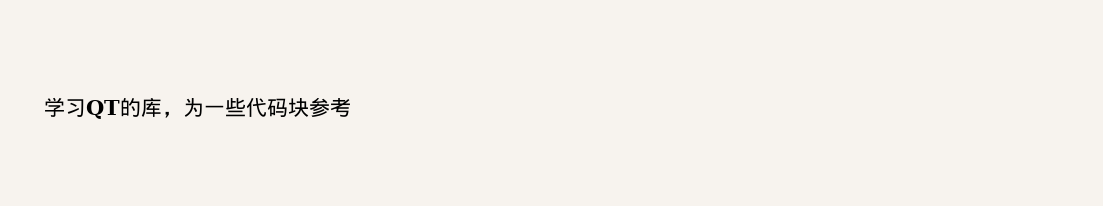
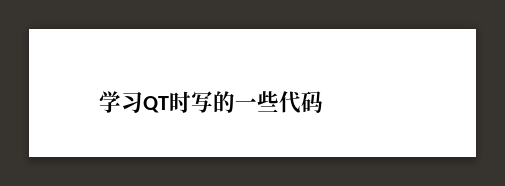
- 学习QT的库，为一些代码块参考
+ 学习QT时写的一些代码

